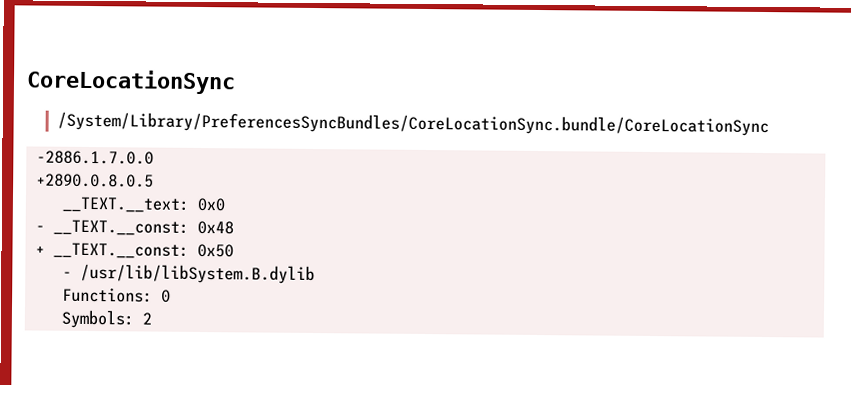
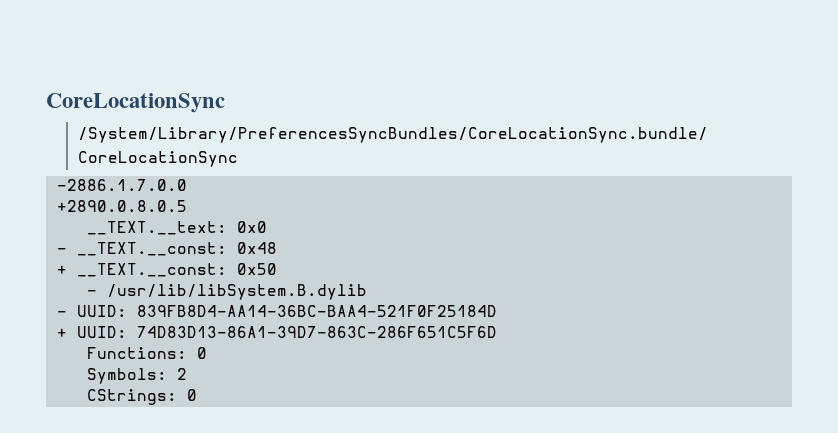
+ - UUID: 839FB8D4-AA14-36BC-BAA4-521F0F25184D
+ + UUID: 74D83D13-86A1-39D7-863C-286F651C5F6D
+ CStrings: 0

